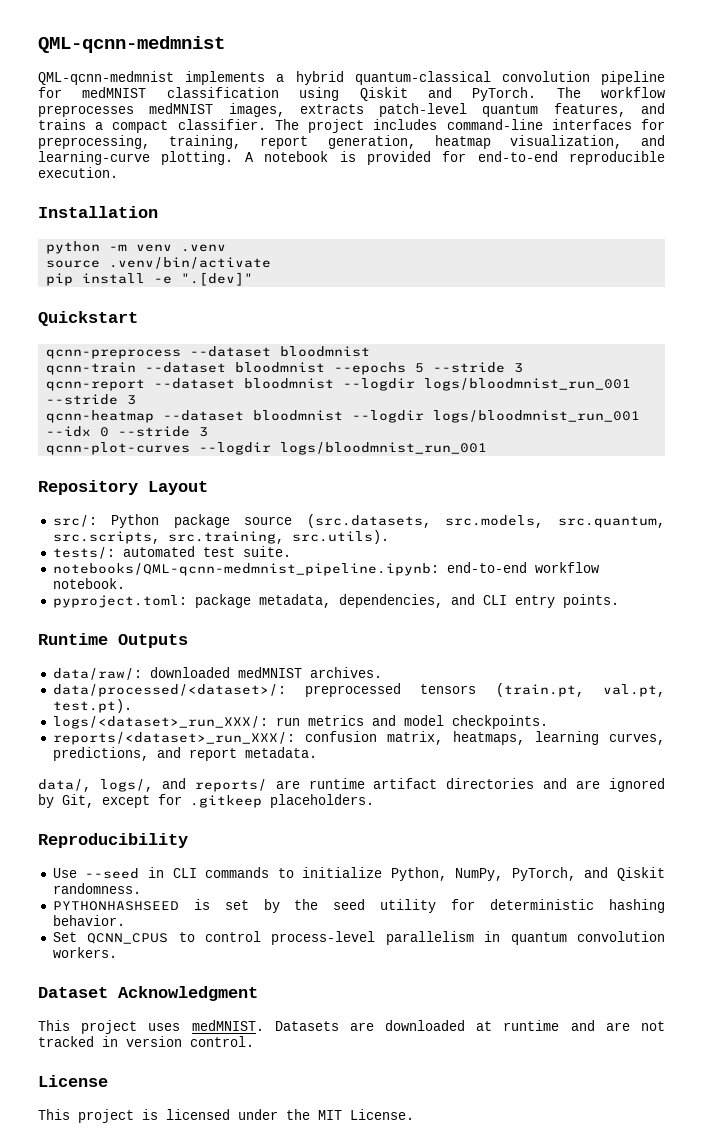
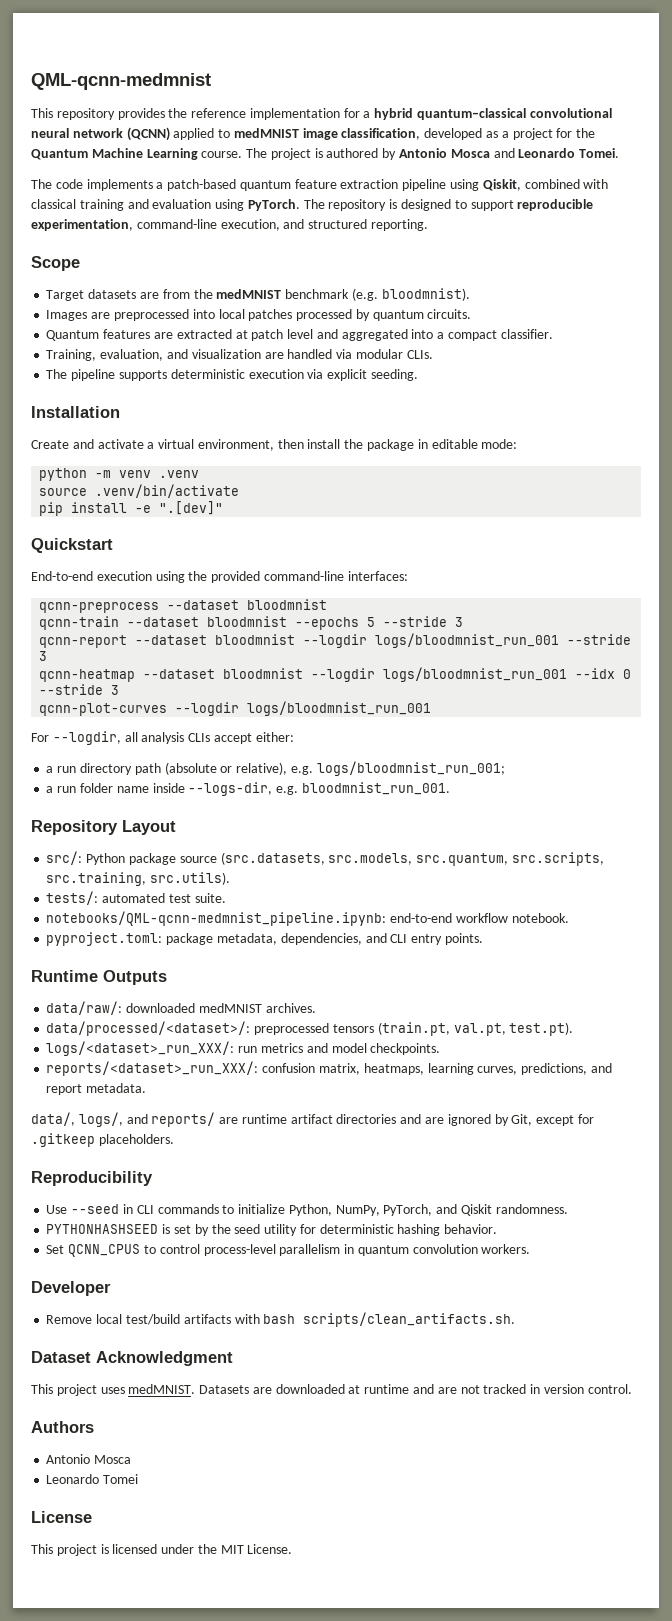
- QML-qcnn-medmnist implements a hybrid quantum-classical convolution pipeline for medMNIST classification using Qiskit and PyTorch. The workflow preprocesses medMNIST images, extracts patch-level quantum features, and trains a compact classifier. The project includes command-line interfaces for preprocessing, training, report generation, heatmap visualization, and learning-curve plotting. A notebook is provided for end-to-end reproducible execution.
+ This repository provides the reference implementation for a hybrid quantum–classical convolutional neural network (QCNN) applied to medMNIST image classification, developed as a project for the Quantum Machine Learning course. The project is authored by Antonio Mosca and Leonardo Tomei.
+ The code implements a patch-based quantum feature extraction pipeline using Qiskit, combined with classical training and evaluation using PyTorch. The repository is designed to support reproducible experimentation, command-line execution, and structured reporting.
+ Scope
+ Target datasets are from the medMNIST benchmark (e.g. bloodmnist).
+ Images are preprocessed into local patches processed by quantum circuits.
+ Quantum features are extracted at patch level and aggregated into a compact classifier.
+ Training, evaluation, and visualization are handled via modular CLIs.
+ The pipeline supports deterministic execution via explicit seeding.
  Installation
+ Create and activate a virtual environment, then install the package in editable mode:
+ End-to-end execution using the provided command-line interfaces:
+ For --logdir, all analysis CLIs accept either:
+ a run directory path (absolute or relative), e.g. logs/bloodmnist_run_001;
+ a run folder name inside --logs-dir, e.g. bloodmnist_run_001.
+ Developer
+ Remove local test/build artifacts with bash scripts/clean_artifacts.sh.
+ Authors
+ Antonio Mosca
+ Leonardo Tomei

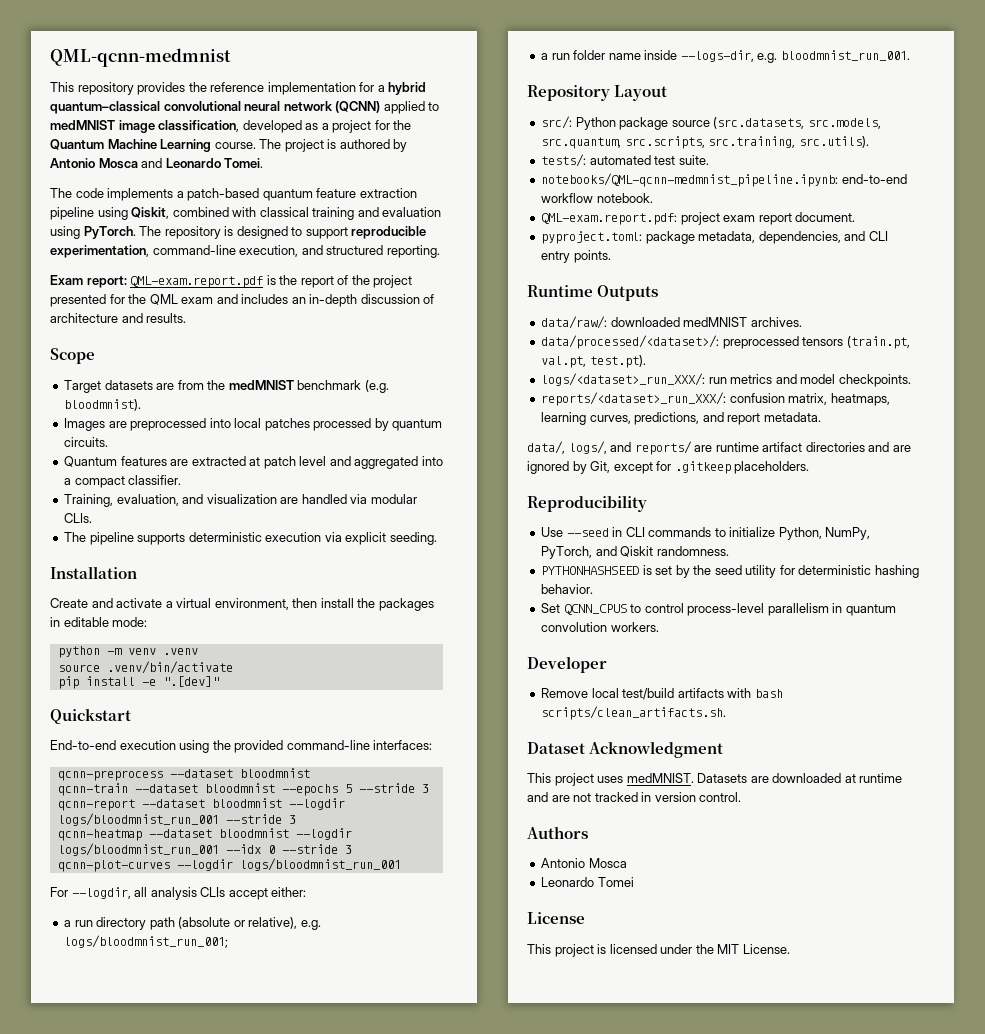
+ Exam report: QML-exam.report.pdf is the report of the project presented for the QML exam and includes an in-depth discussion of architecture and results.
- Create and activate a virtual environment, then install the package in editable mode:
+ Create and activate a virtual environment, then install the packages in editable mode:
+ QML-exam.report.pdf: project exam report document.

